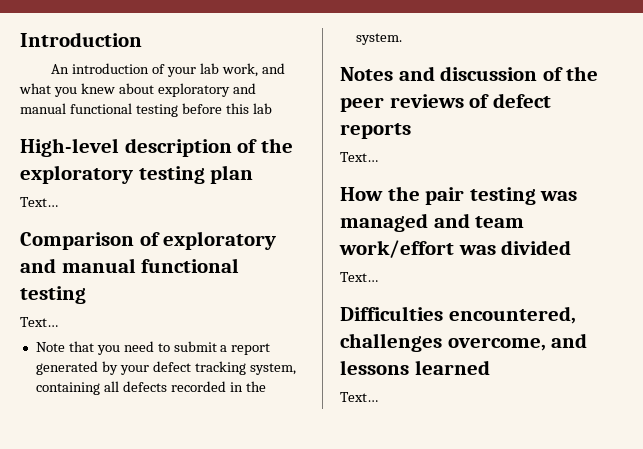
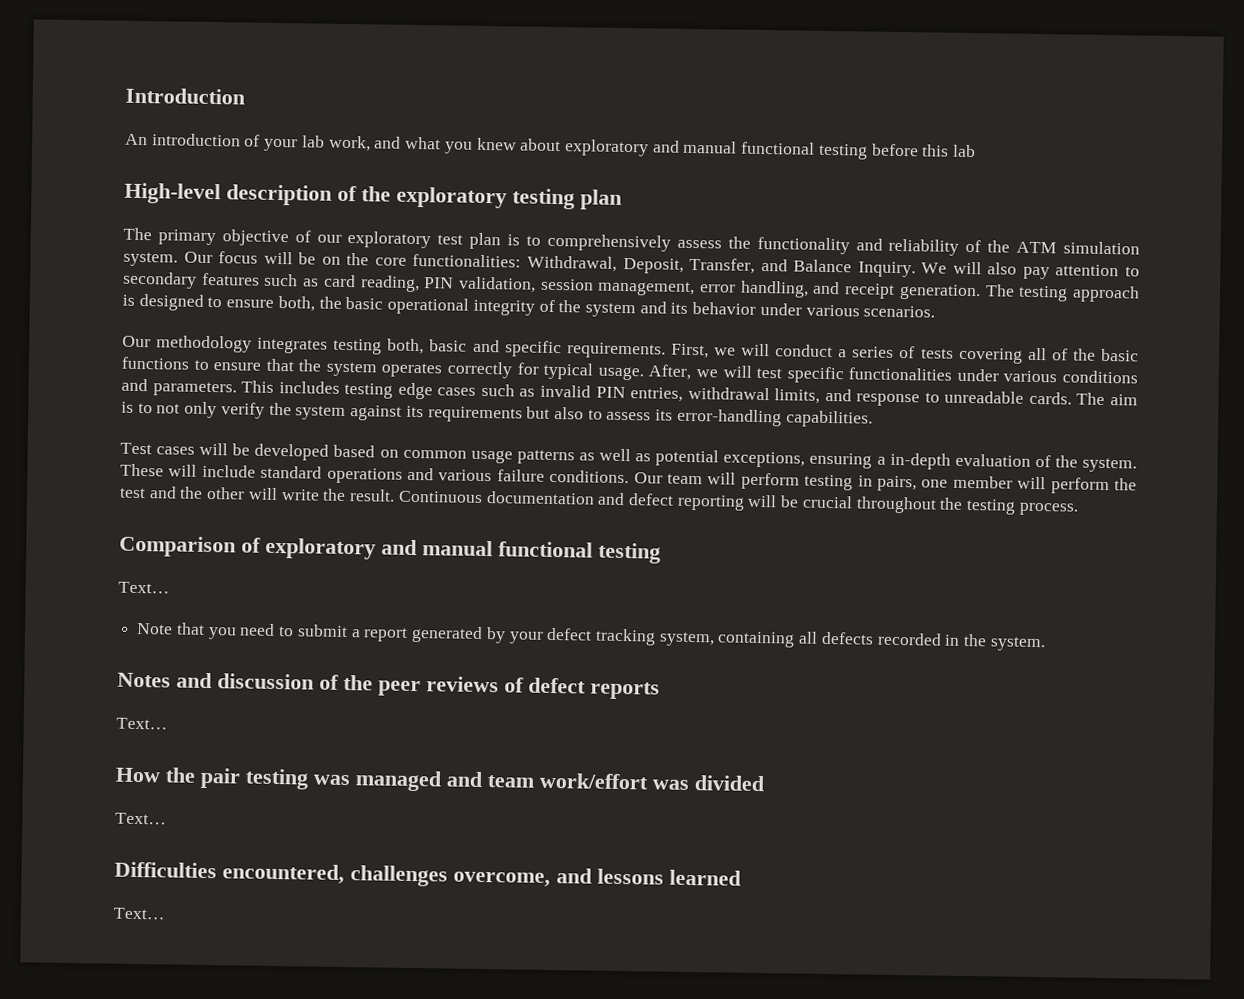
  High-level description of the exploratory testing plan
- Text…
+ The primary objective of our exploratory test plan is to comprehensively assess the functionality and reliability of the ATM simulation system. Our focus will be on the core functionalities: Withdrawal, Deposit, Transfer, and Balance Inquiry. We will also pay attention to secondary features such as card reading, PIN validation, session management, error handling, and receipt generation. The testing approach is designed to ensure both, the basic operational integrity of the system and its behavior under various scenarios.
+ Our methodology integrates testing both, basic and specific requirements. First, we will conduct a series of tests covering all of the basic functions to ensure that the system operates correctly for typical usage. After, we will test specific functionalities under various conditions and parameters. This includes testing edge cases such as invalid PIN entries, withdrawal limits, and response to unreadable cards. The aim is to not only verify the system against its requirements but also to assess its error-handling capabilities.
+ Test cases will be developed based on common usage patterns as well as potential exceptions, ensuring a in-depth evaluation of the system. These will include standard operations and various failure conditions. Our team will perform testing in pairs, one member will perform the test and the other will write the result. Continuous documentation and defect reporting will be crucial throughout the testing process.

